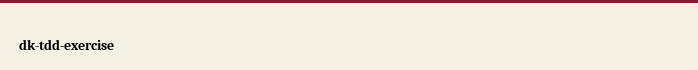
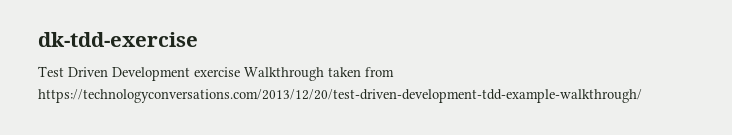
+ Test Driven Development exercise Walkthrough taken from https://technologyconversations.com/2013/12/20/test-driven-development-tdd-example-walkthrough/

